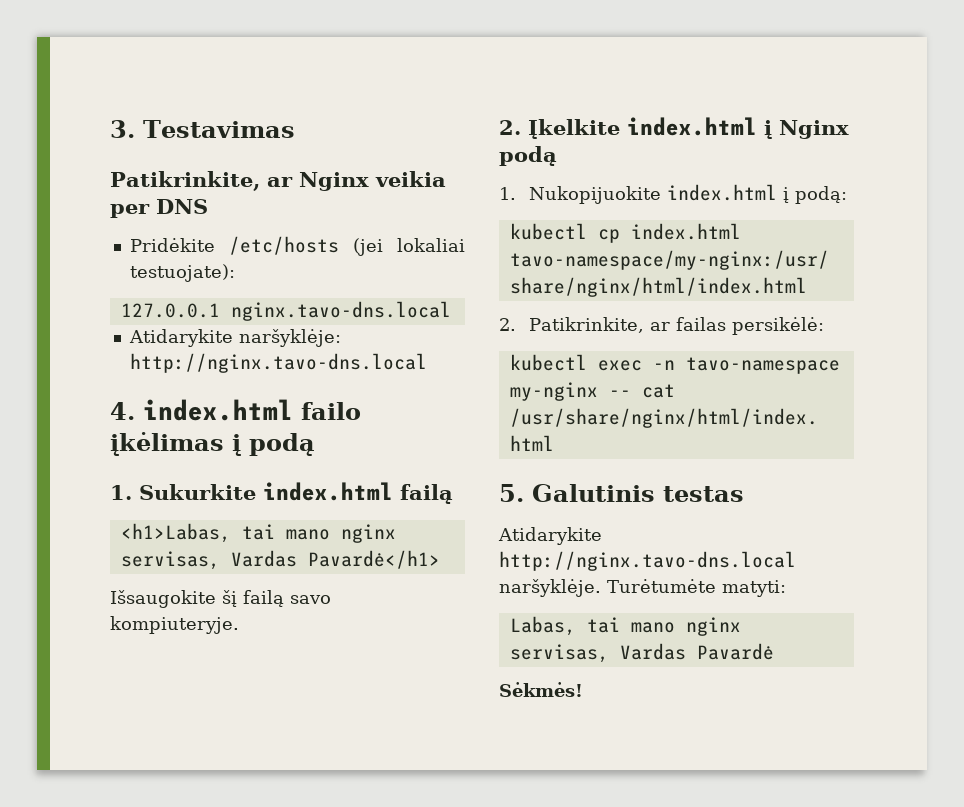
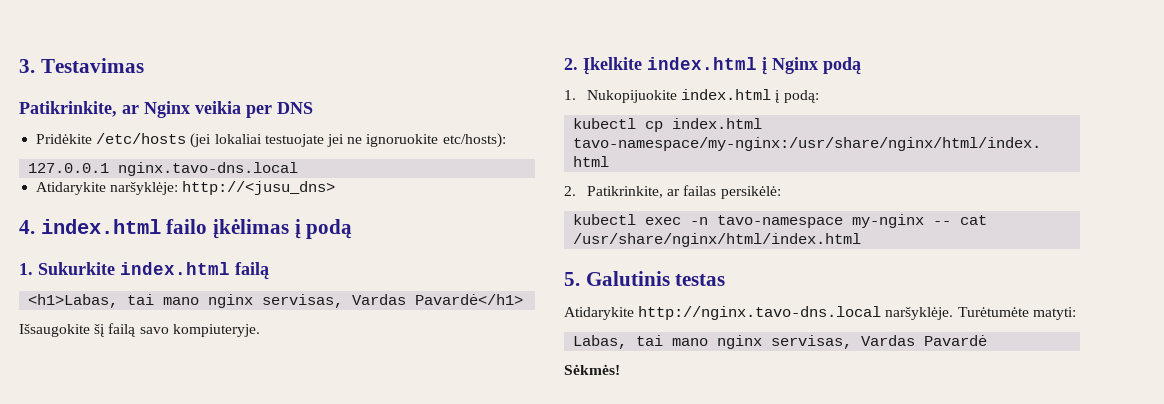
- Pridėkite /etc/hosts (jei lokaliai testuojate):
+ Pridėkite /etc/hosts (jei lokaliai testuojate jei ne ignoruokite etc/hosts):
- Atidarykite naršyklėje: http://nginx.tavo-dns.local
+ Atidarykite naršyklėje: http://<jusu_dns>

